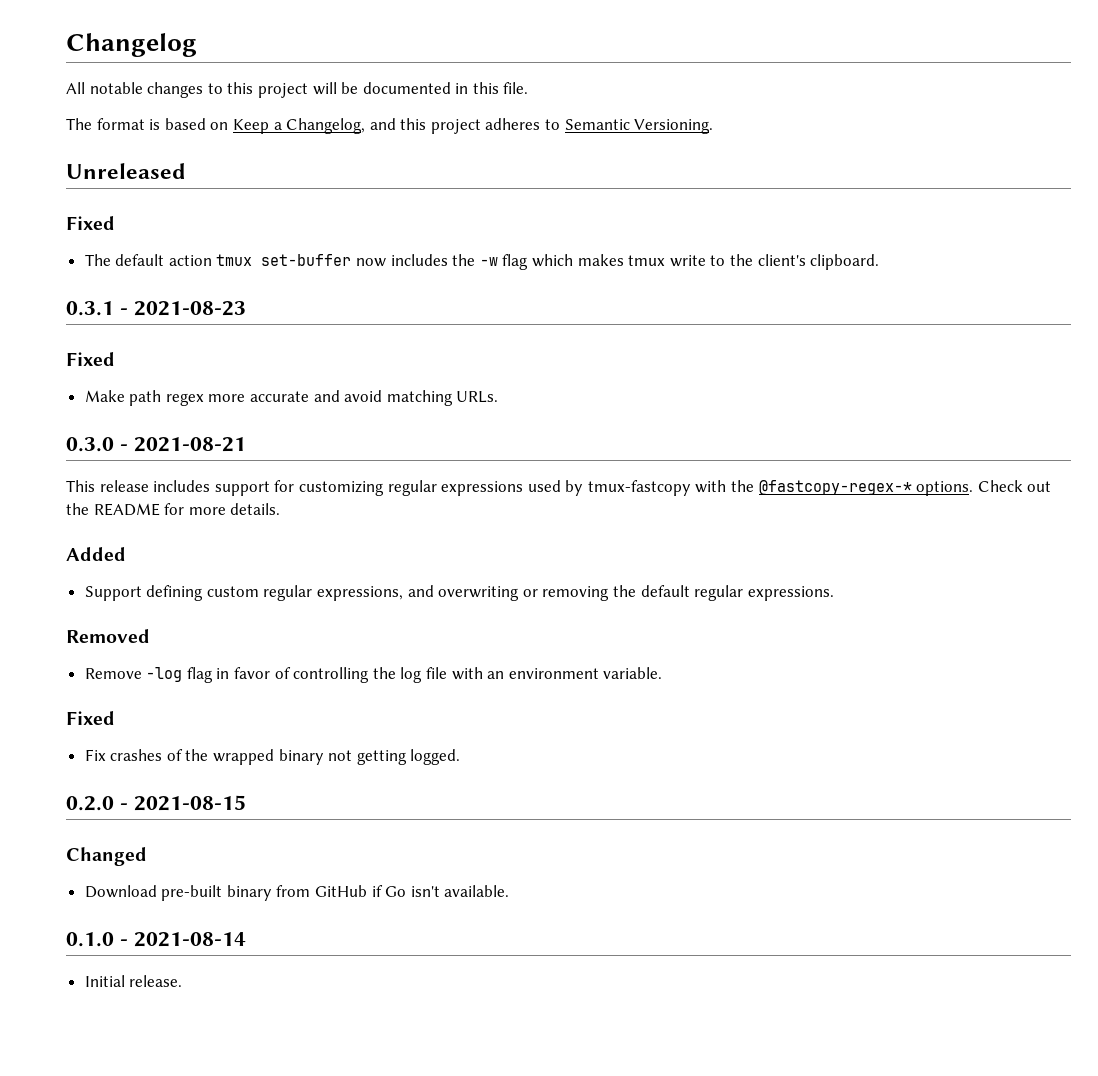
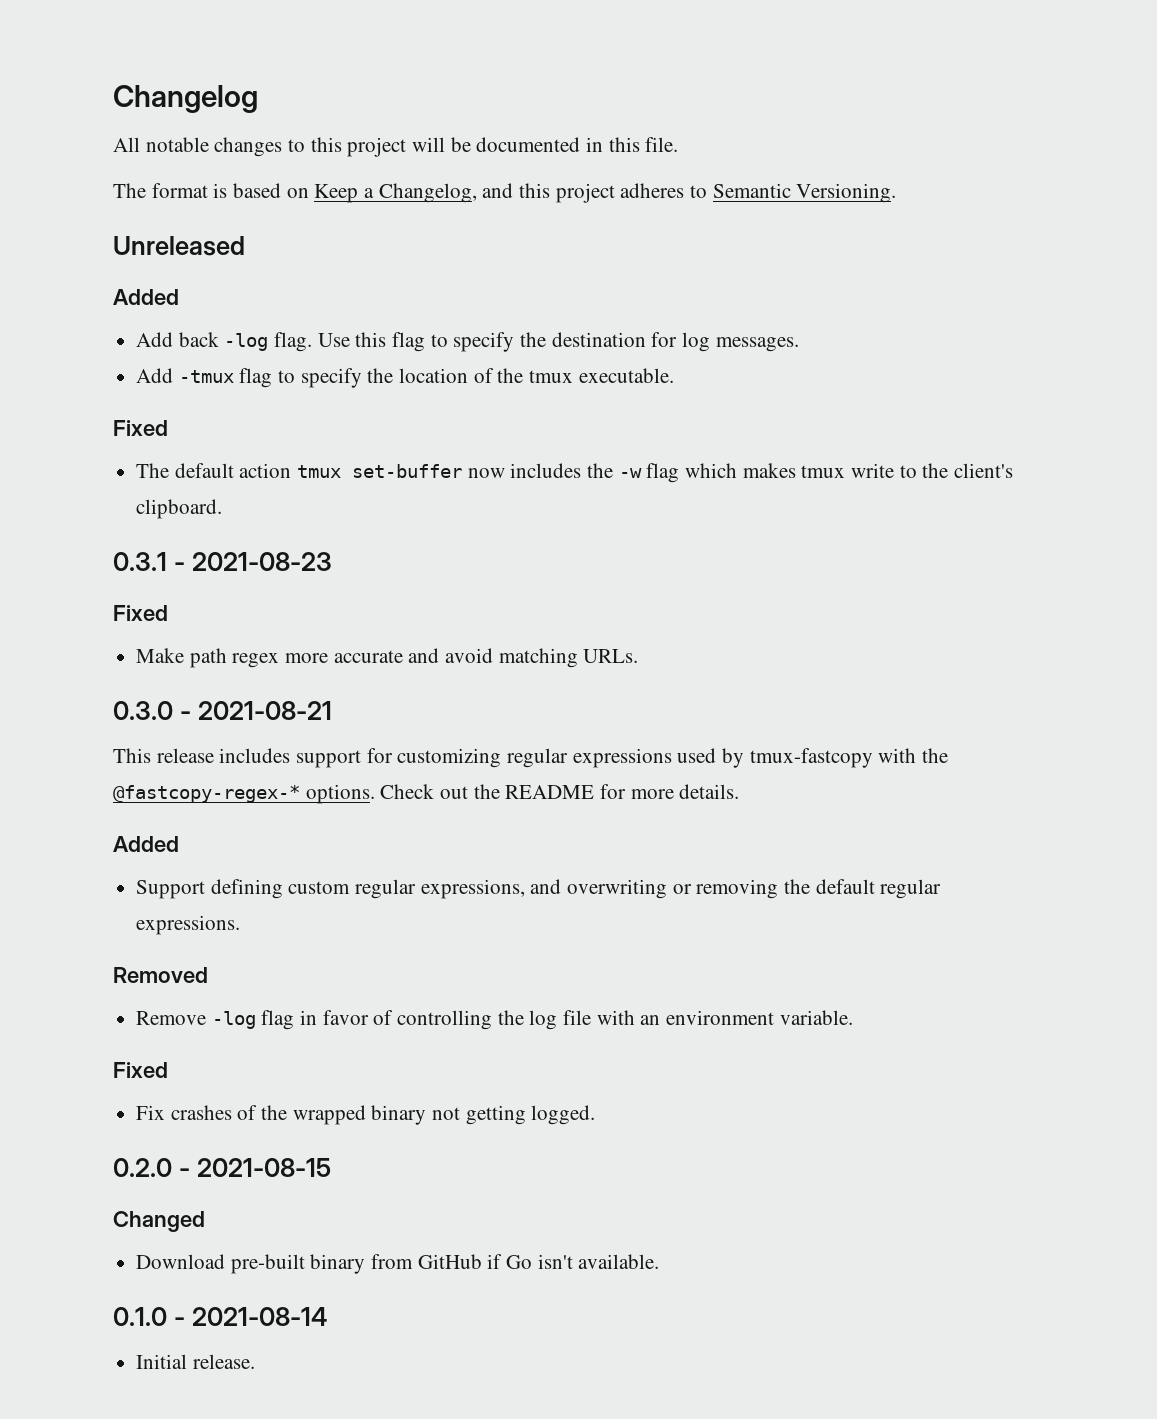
  Unreleased
+ Added
+ Add back -log flag. Use this flag to specify the destination for log messages.
+ Add -tmux flag to specify the location of the tmux executable.

